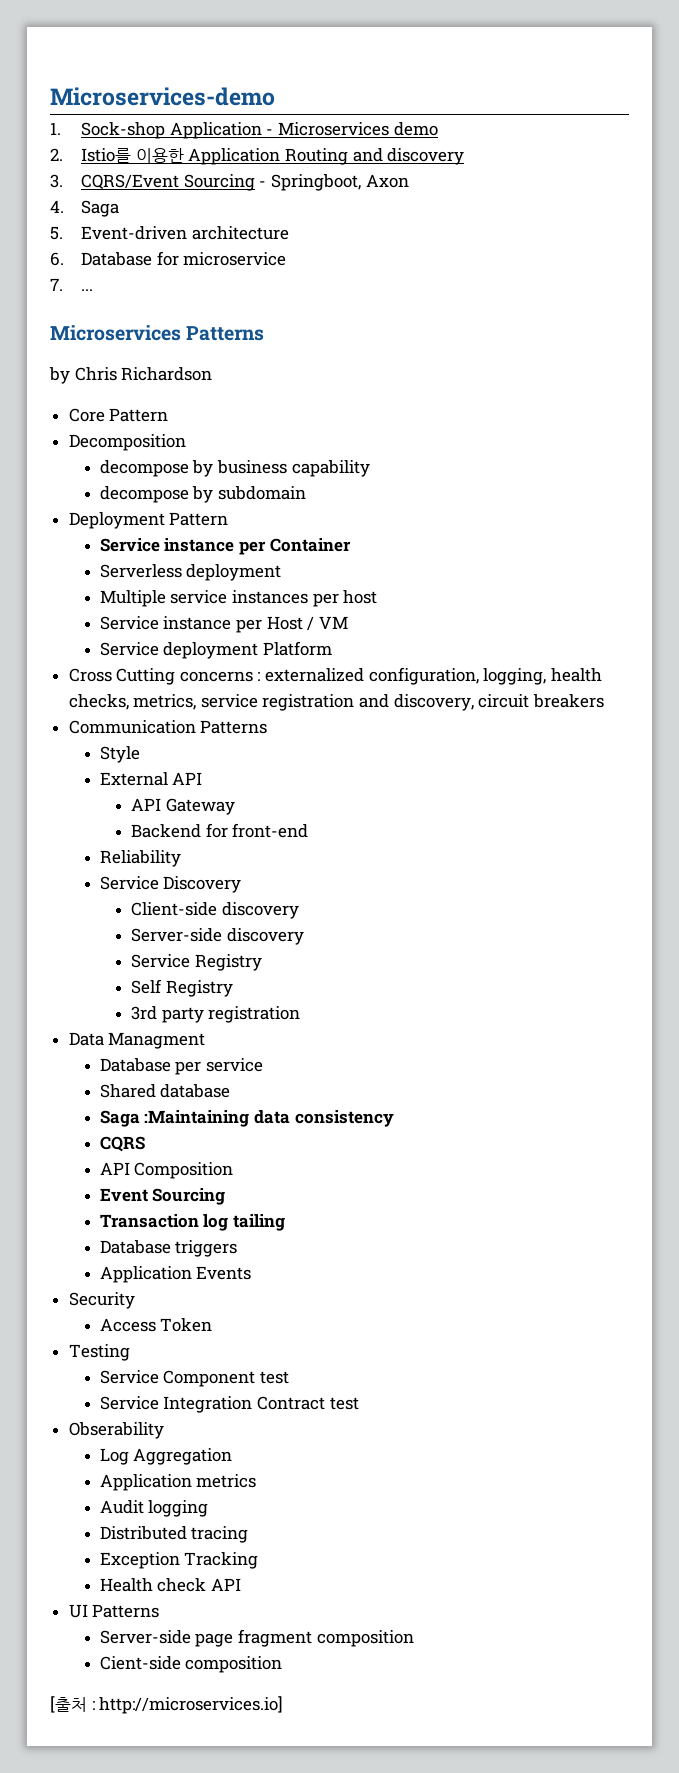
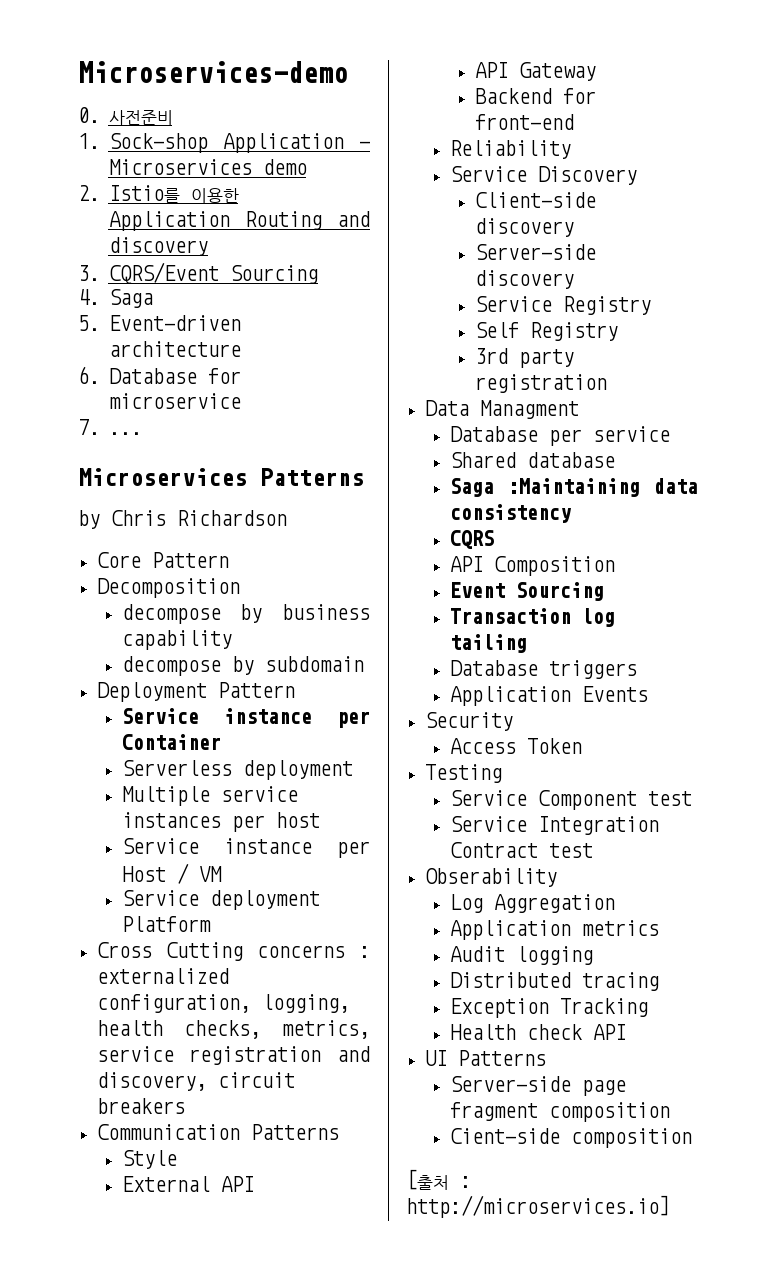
+ 0. 사전준비
- 3. CQRS/Event Sourcing - Springboot, Axon
+ 3. CQRS/Event Sourcing

